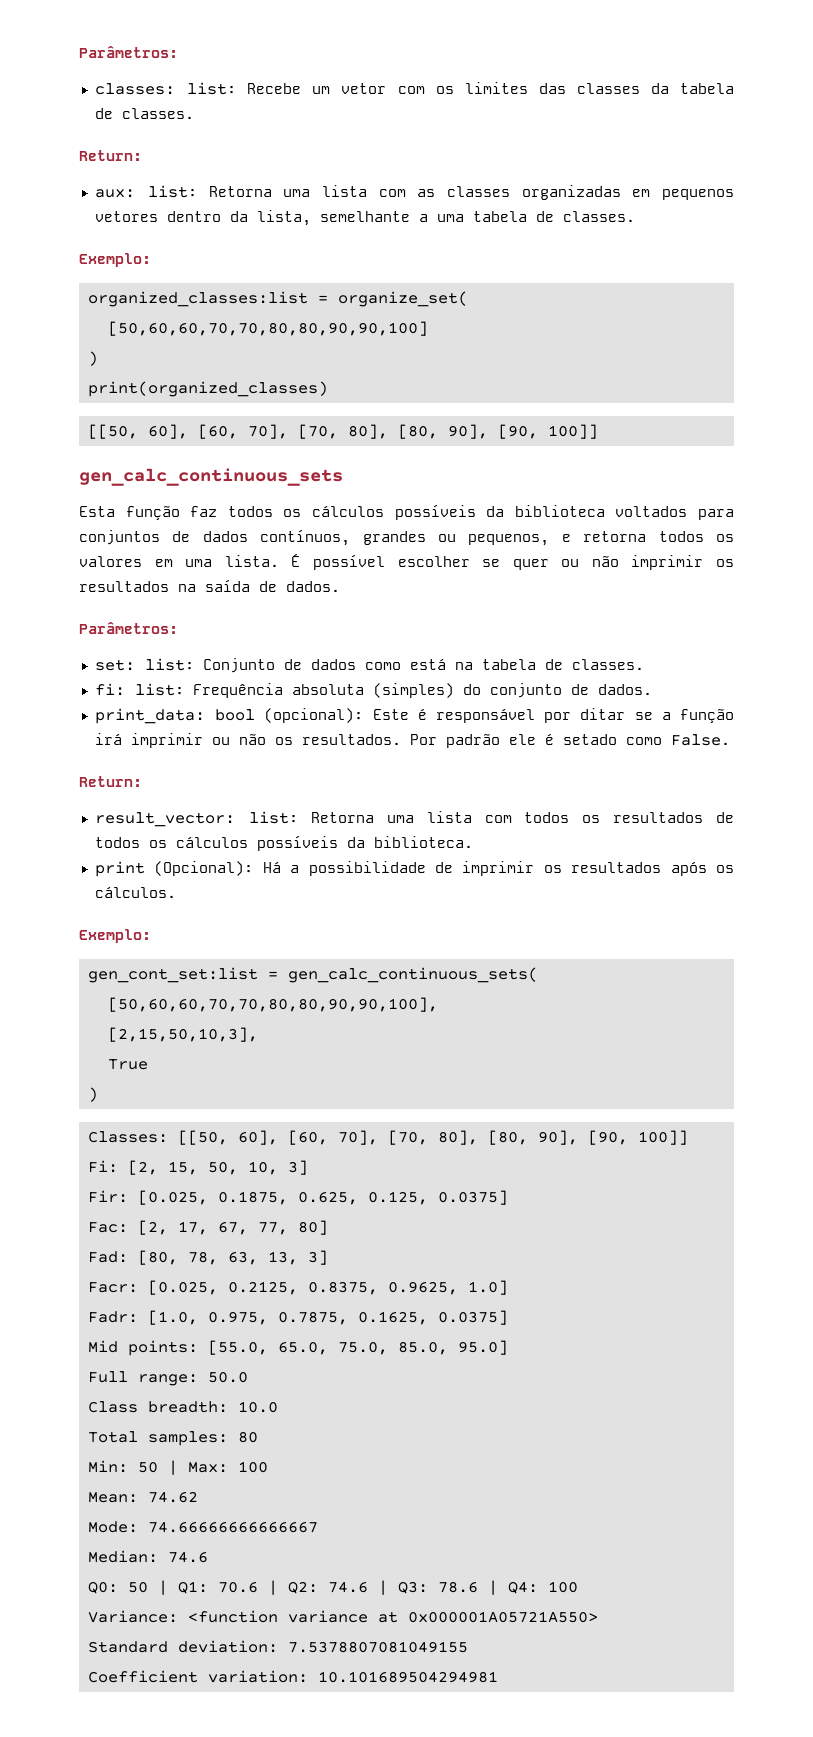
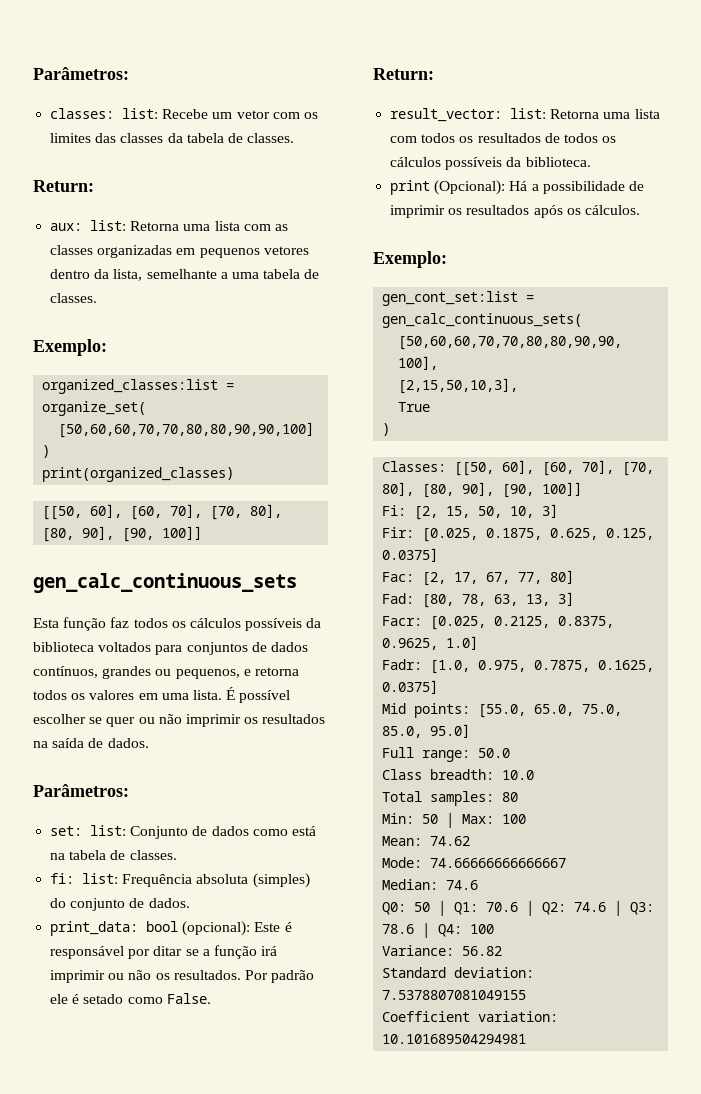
- Variance: <function variance at 0x000001A05721A550>
+ Variance: 56.82

